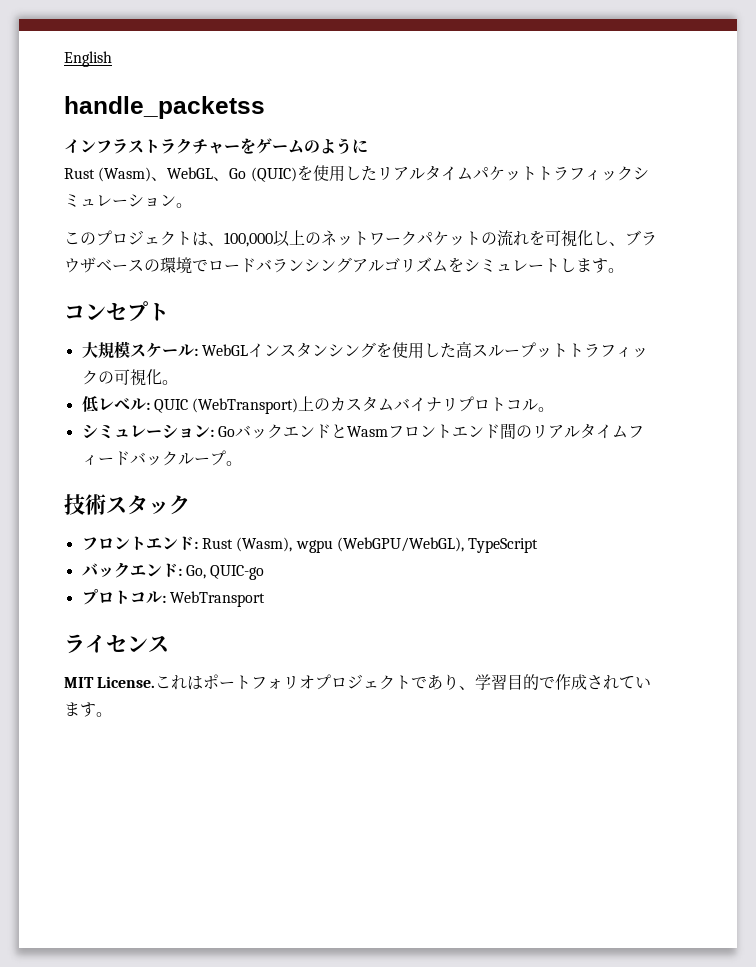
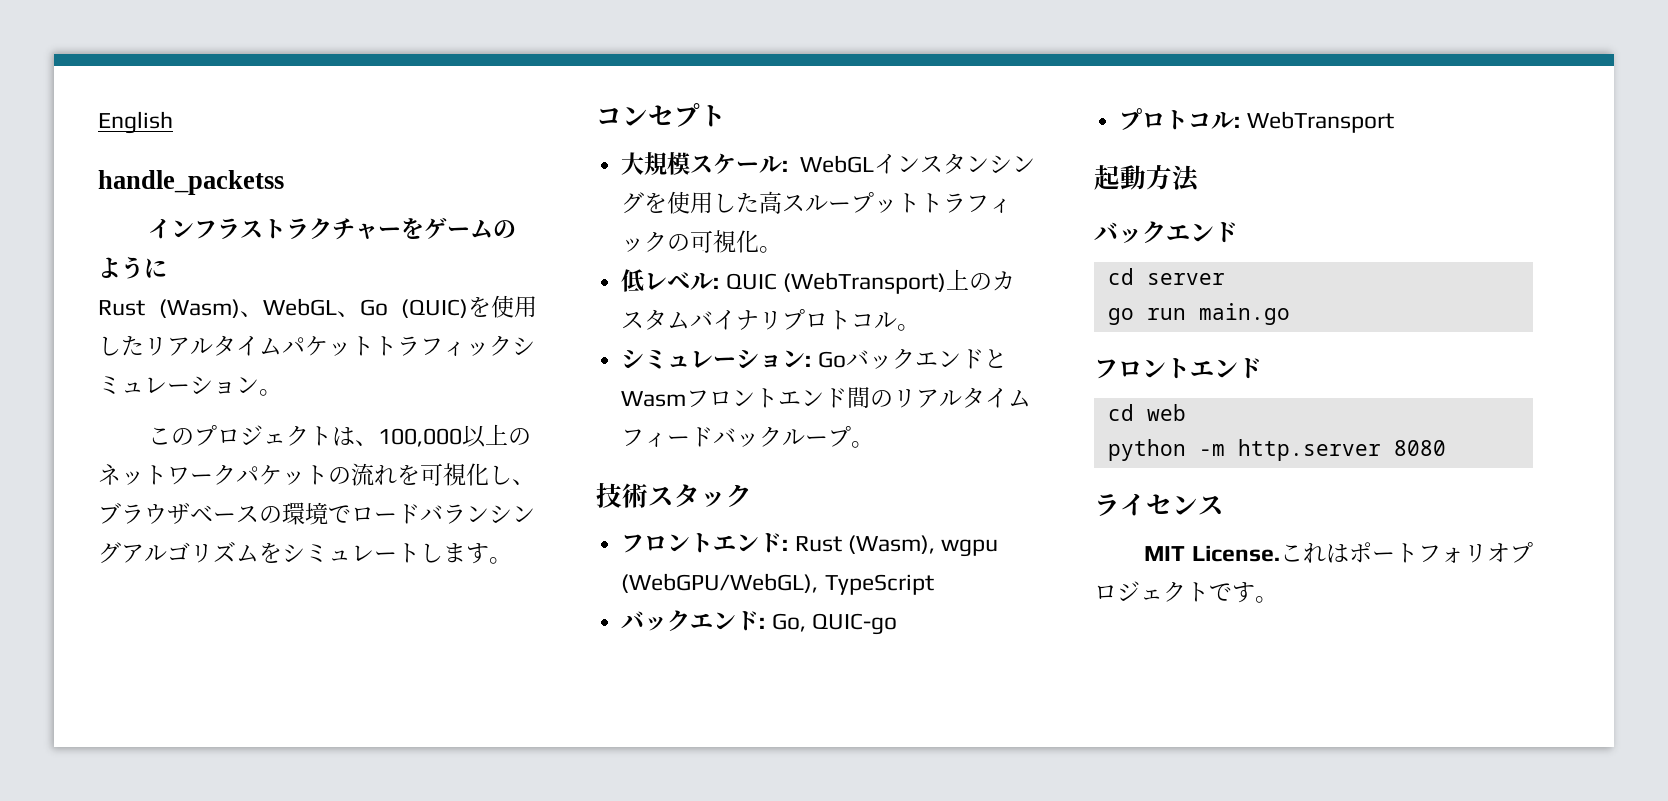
+ 起動方法
+ バックエンド
+ cd server
+ go run main.go
+ フロントエンド
+ cd web
+ python -m http.server 8080
- これはポートフォリオプロジェクトであり、学習目的で作成されています。
+ これはポートフォリオプロジェクトです。

